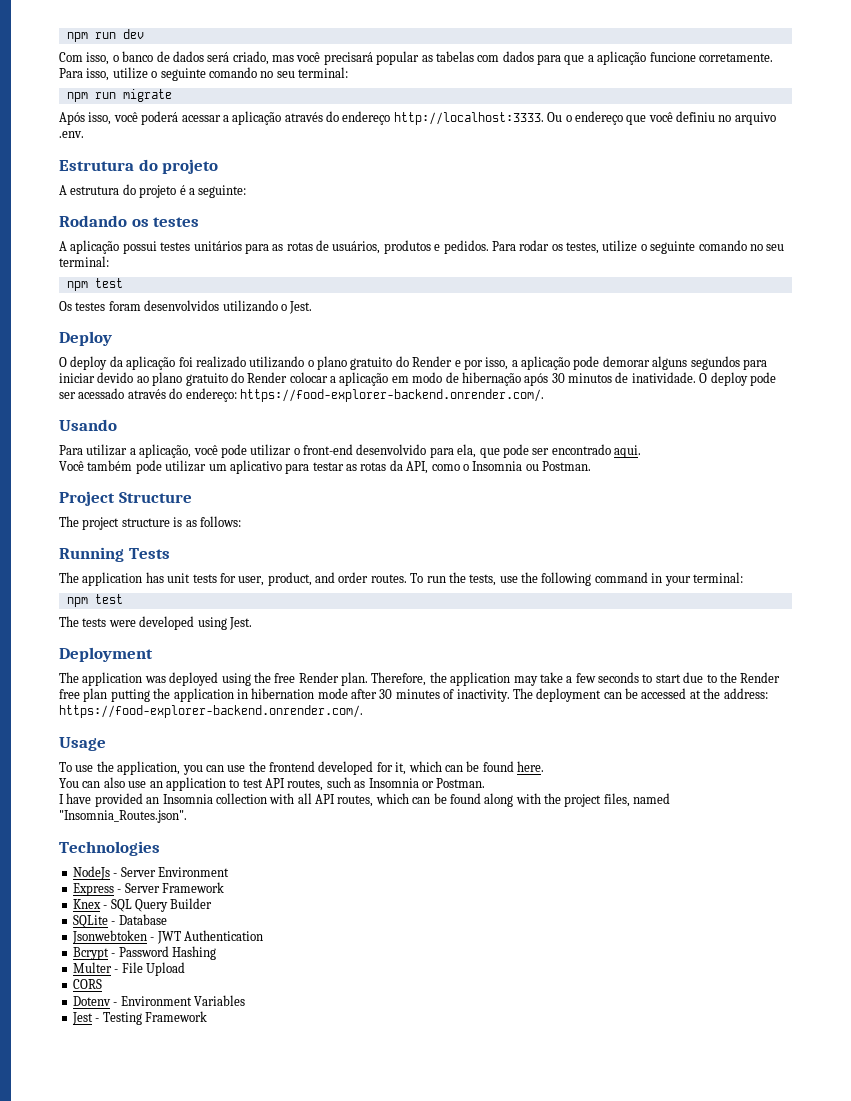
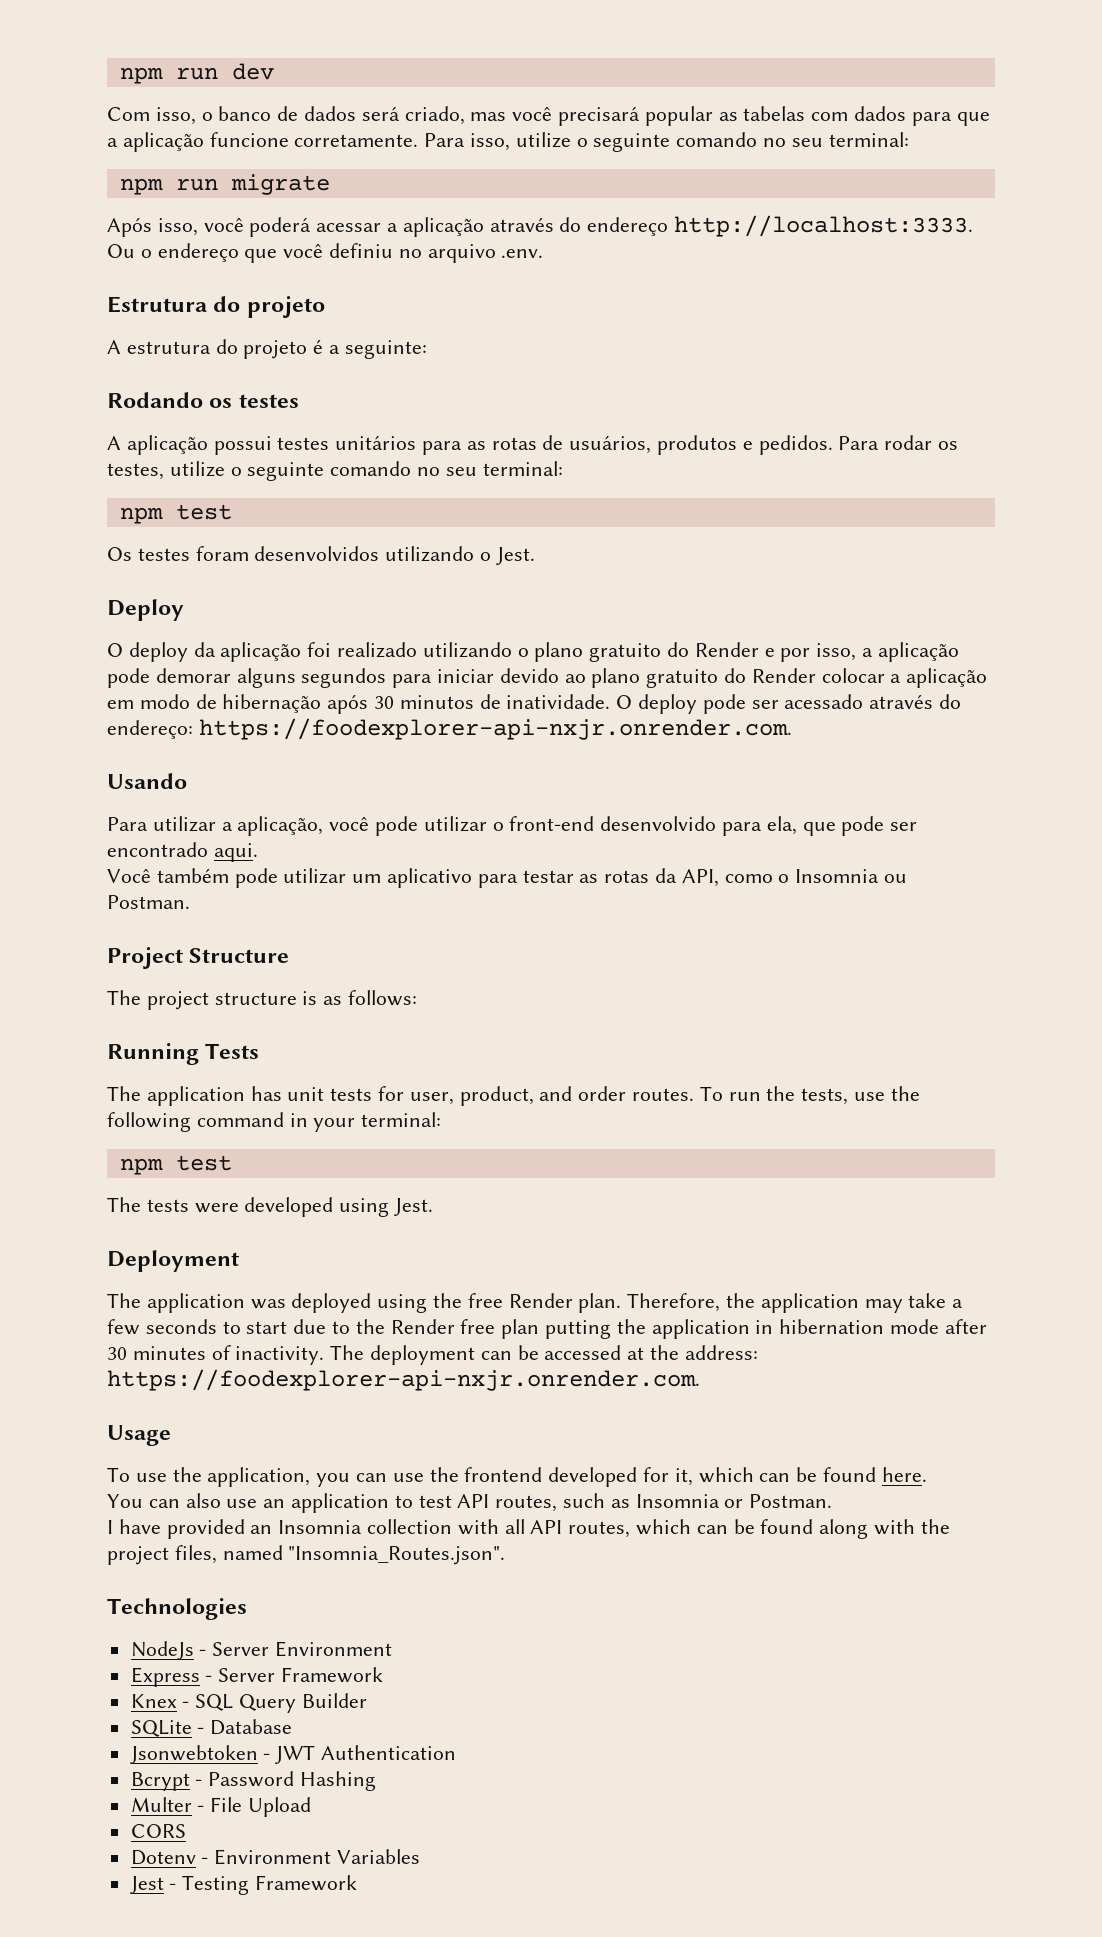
- O deploy pode ser acessado através do endereço: https://food-explorer-backend.onrender.com/.
+ O deploy pode ser acessado através do endereço: https://foodexplorer-api-nxjr.onrender.com.
- The deployment can be accessed at the address: https://food-explorer-backend.onrender.com/.
+ The deployment can be accessed at the address: https://foodexplorer-api-nxjr.onrender.com.

